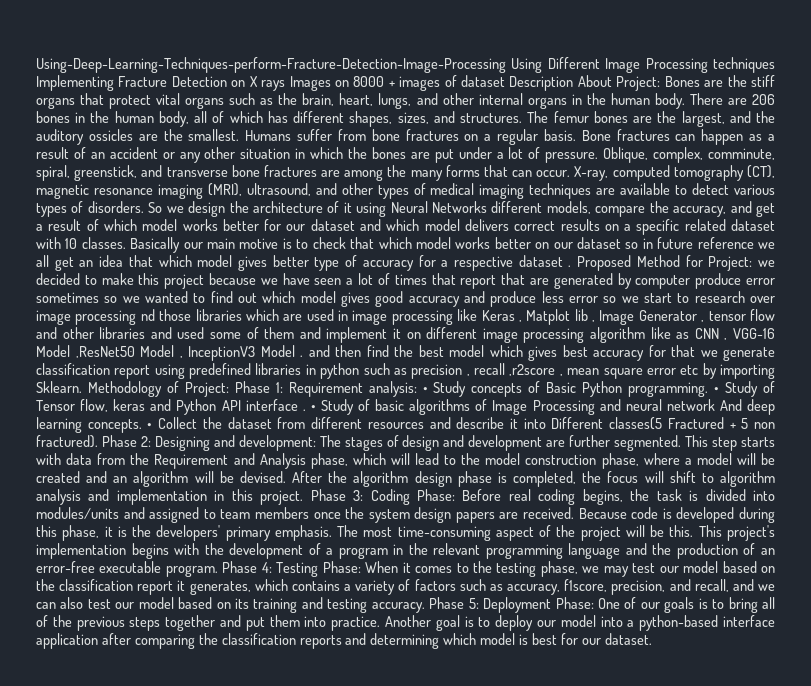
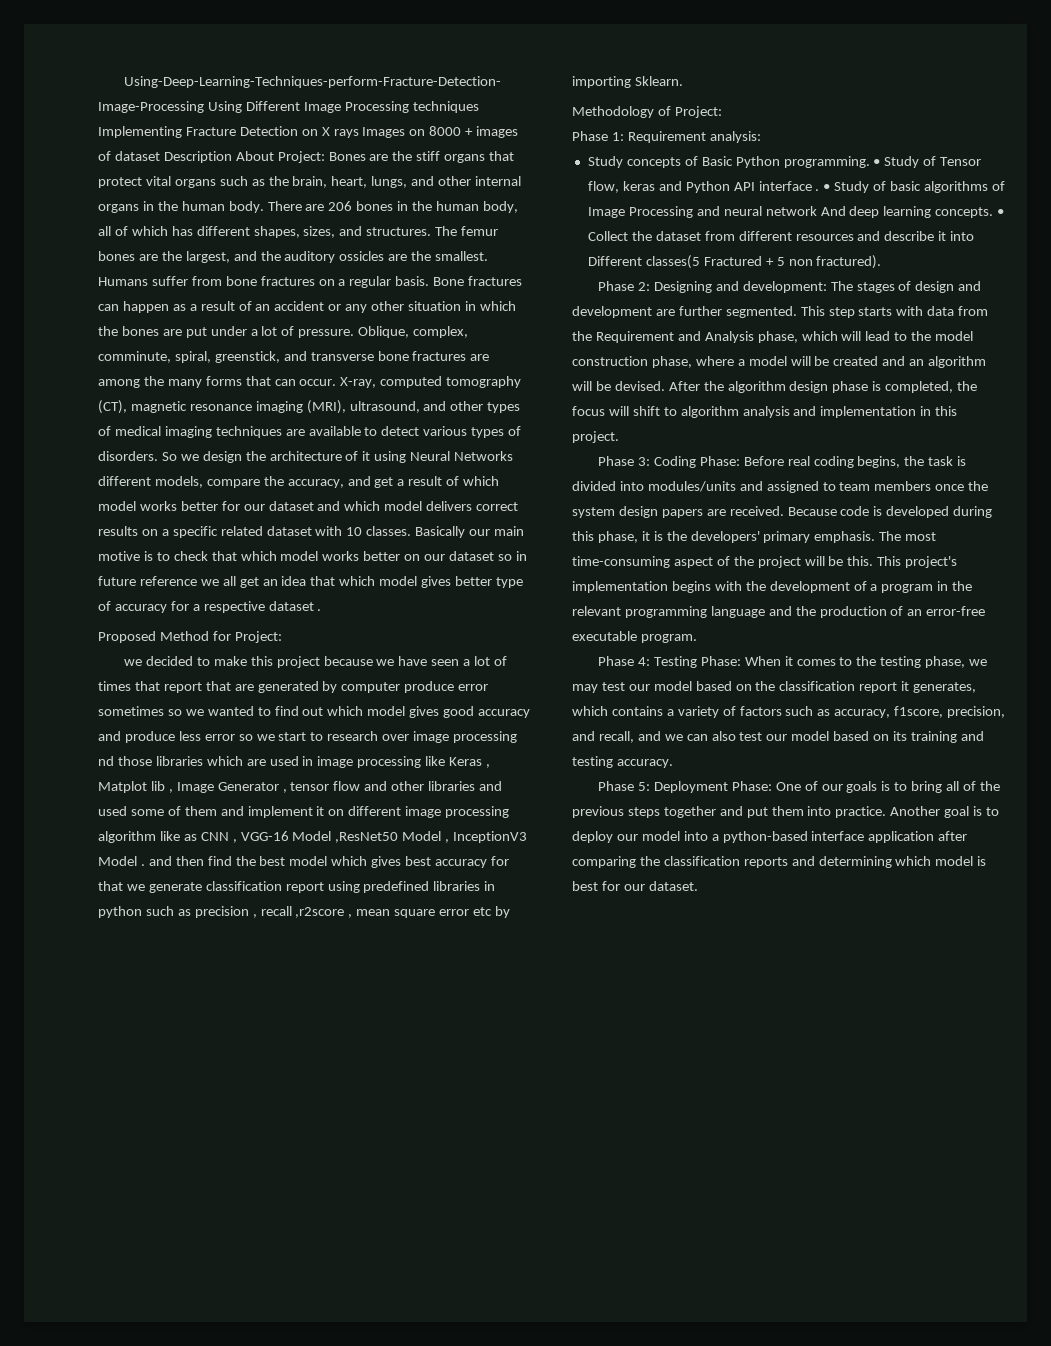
- Basically our main motive is to check that which model works better on our dataset so in future reference we all get an idea that which model gives better type of accuracy for a respective dataset . Proposed Method for Project: we decided to make this project because we have seen a lot of times that report that are generated by computer produce error sometimes so we wanted to find out which model gives good accuracy and produce less error so we start to research over image processing nd those libraries which are used in image processing like Keras , Matplot lib , Image Generator , tensor flow and other libraries and used some of them and implement it on different image processing algorithm like as CNN , VGG-16 Model ,ResNet50 Model , InceptionV3 Model . and then find the best model which gives best accuracy for that we generate classification report using predefined libraries in python such as precision , recall ,r2score , mean square error etc by importing Sklearn. Methodology of Project: Phase 1:
+ Basically our main motive is to check that which model works better on our dataset so in future reference we all get an idea that which model gives better type of accuracy for a respective dataset .
+ Proposed Method for Project:
+ we decided to make this project because we have seen a lot of times that report that are generated by computer produce error sometimes so we wanted to find out which model gives good accuracy and produce less error so we start to research over image processing nd those libraries which are used in image processing like Keras , Matplot lib , Image Generator , tensor flow and other libraries and used some of them and implement it on different image processing algorithm like as CNN , VGG-16 Model ,ResNet50 Model , InceptionV3 Model . and then find the best model which gives best accuracy for that we generate classification report using predefined libraries in python such as precision , recall ,r2score , mean square error etc by importing Sklearn.
+ Methodology of Project:
+ Phase 1:
- Requirement analysis: • Study concepts of Basic Python programming.
+ Requirement analysis:
+ Study concepts of Basic Python programming.
- • Collect the dataset from different resources and describe it into Different classes(5 Fractured + 5 non fractured). Phase 2: Designing and development: The stages of design and development are further segmented.
+ • Collect the dataset from different resources and describe it into Different classes(5 Fractured + 5 non fractured).
+ Phase 2: Designing and development: The stages of design and development are further segmented.
- After the algorithm design phase is completed, the focus will shift to algorithm analysis and implementation in this project. Phase 3: Coding Phase: Before real coding begins, the task is divided into modules/units and assigned to team members once the system design papers are received.
+ After the algorithm design phase is completed, the focus will shift to algorithm analysis and implementation in this project.
+ Phase 3: Coding Phase: Before real coding begins, the task is divided into modules/units and assigned to team members once the system design papers are received.
- This project's implementation begins with the development of a program in the relevant programming language and the production of an error-free executable program. Phase 4:
+ This project's implementation begins with the development of a program in the relevant programming language and the production of an error-free executable program.
+ Phase 4:
- When it comes to the testing phase, we may test our model based on the classification report it generates, which contains a variety of factors such as accuracy, f1score, precision, and recall, and we can also test our model based on its training and testing accuracy. Phase 5:
+ When it comes to the testing phase, we may test our model based on the classification report it generates, which contains a variety of factors such as accuracy, f1score, precision, and recall, and we can also test our model based on its training and testing accuracy.
+ Phase 5:

